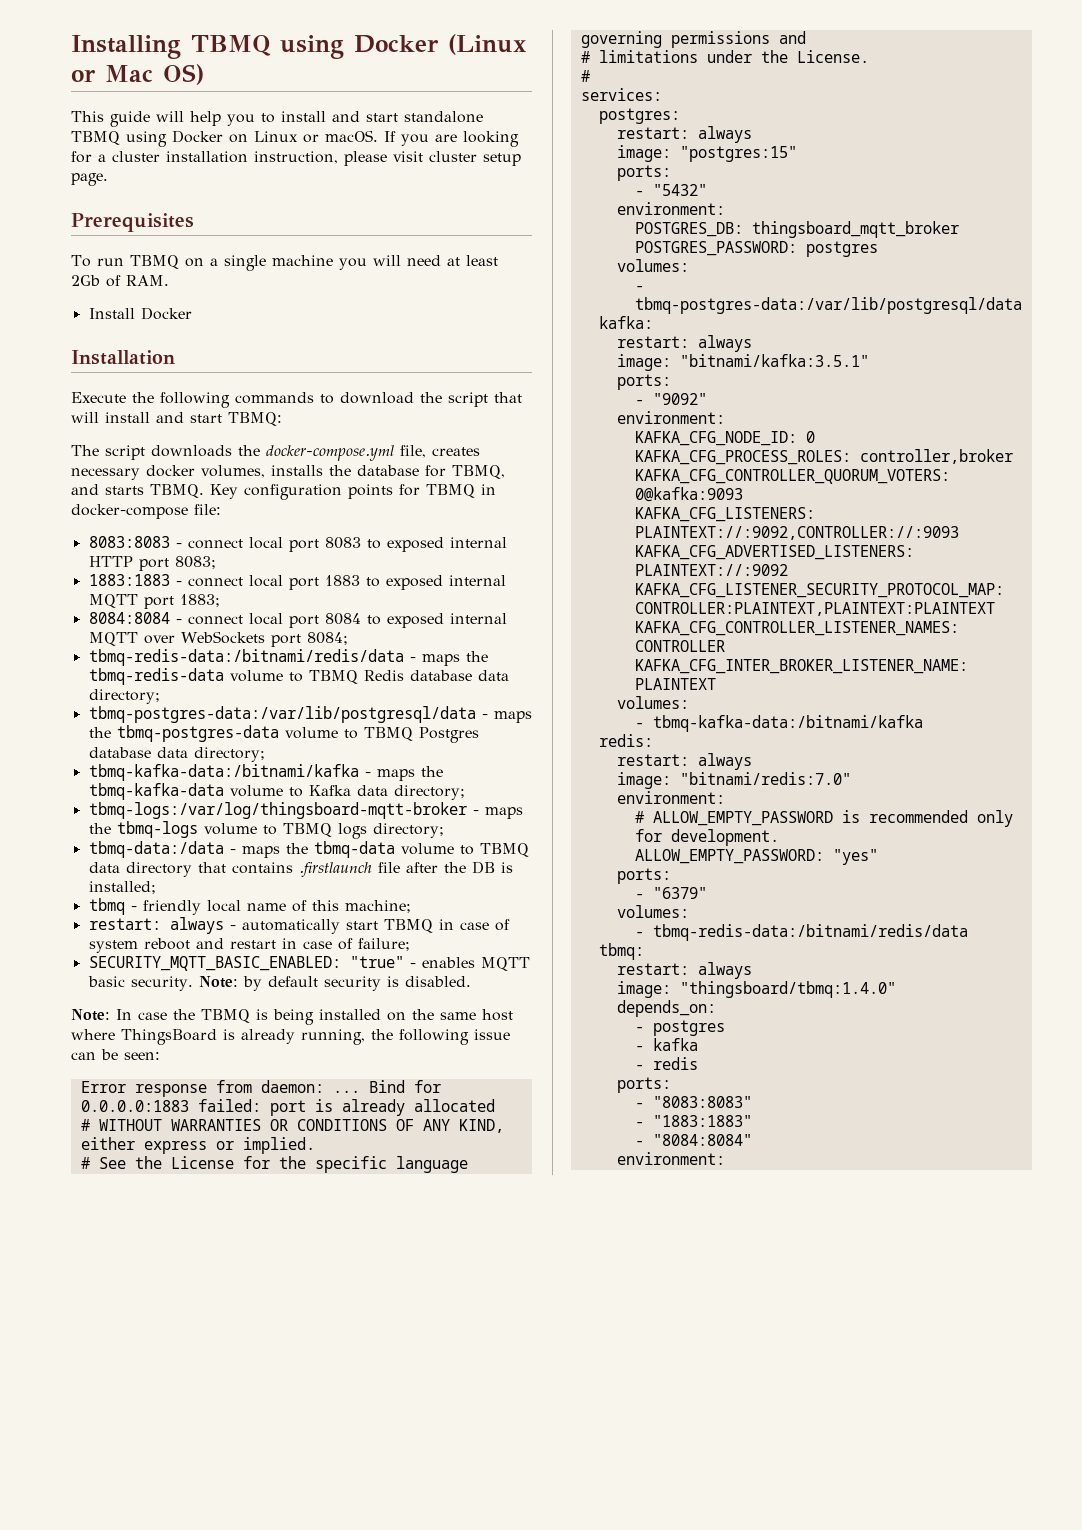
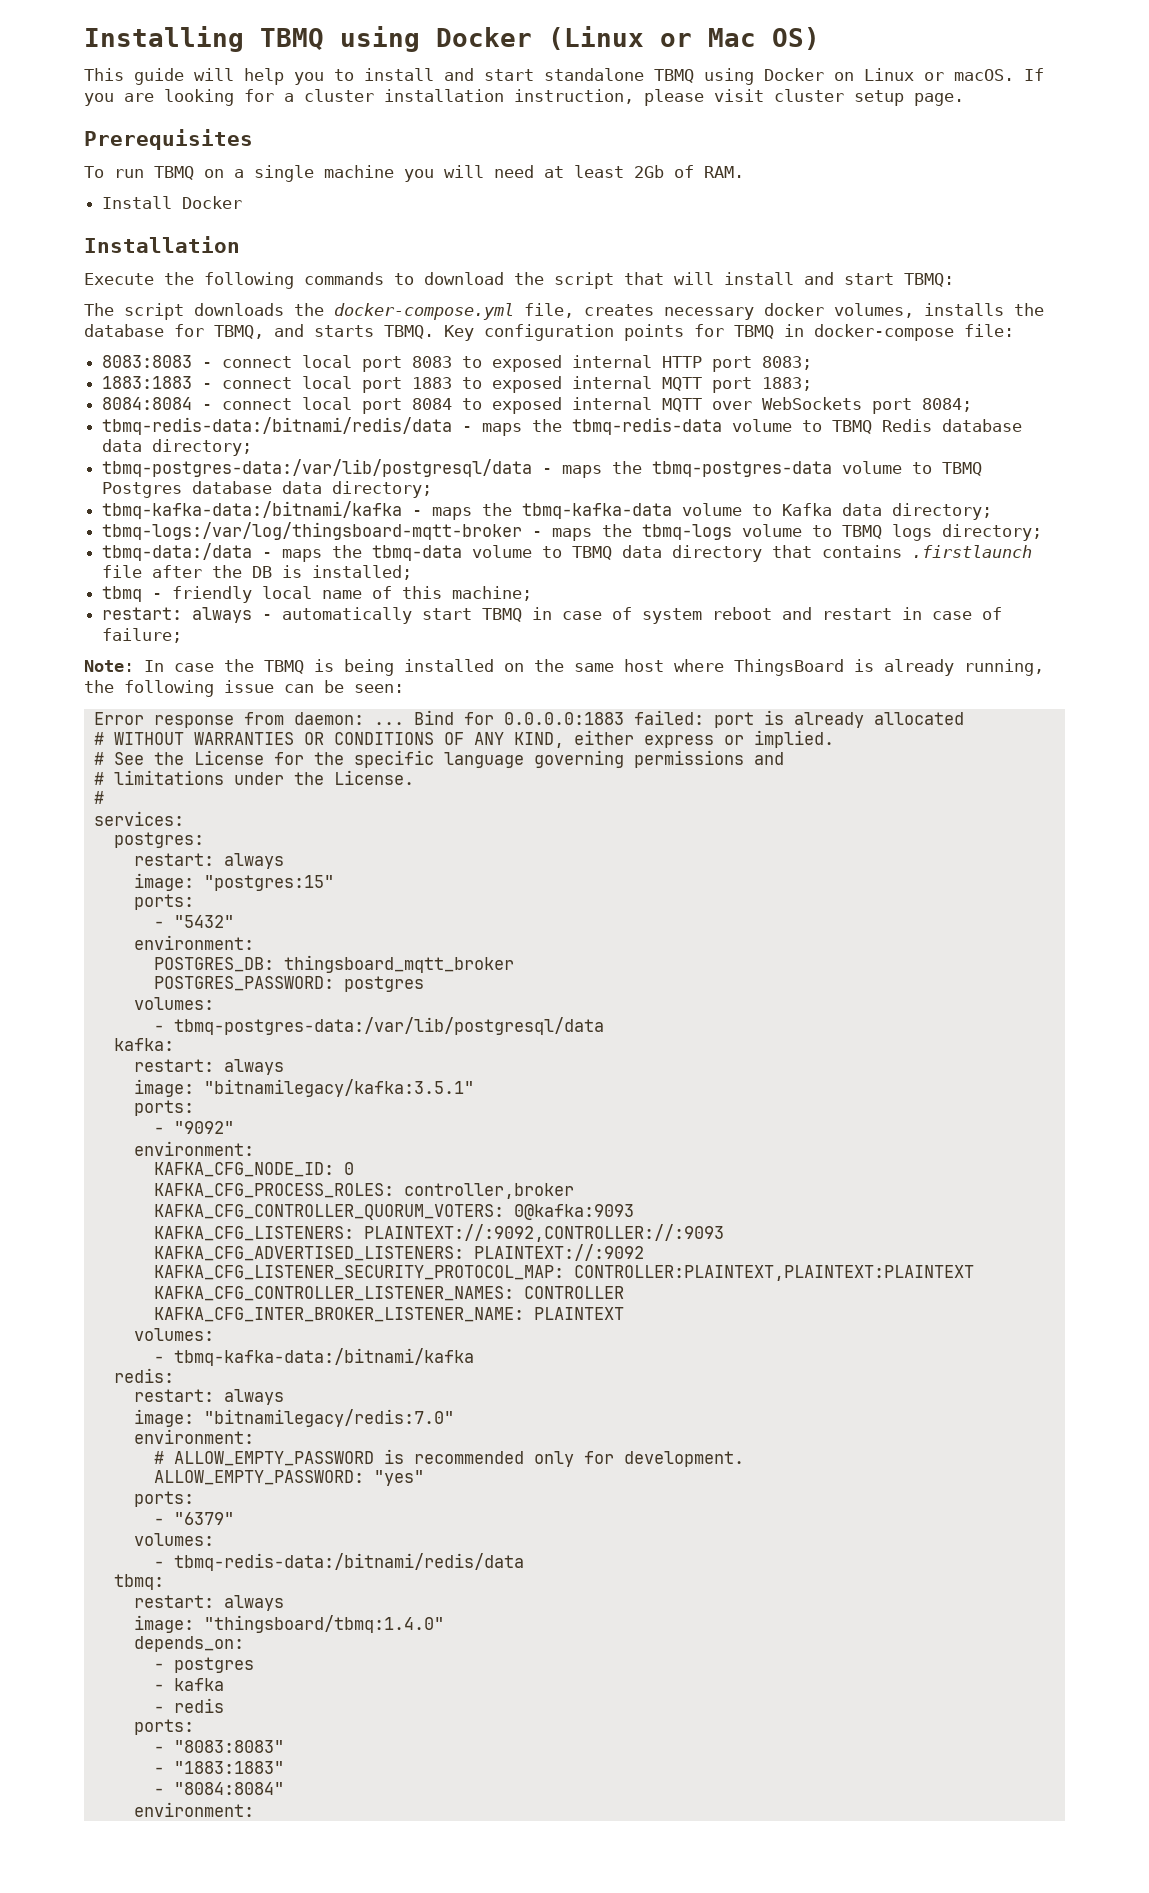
- SECURITY_MQTT_BASIC_ENABLED: "true" - enables MQTT basic security. Note: by default security is disabled.
- image: "bitnami/kafka:3.5.1"
+ image: "bitnamilegacy/kafka:3.5.1"
- image: "bitnami/redis:7.0"
+ image: "bitnamilegacy/redis:7.0"

